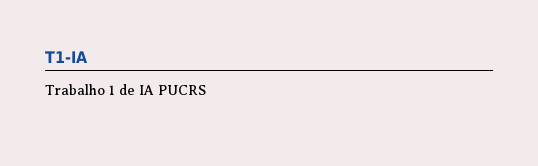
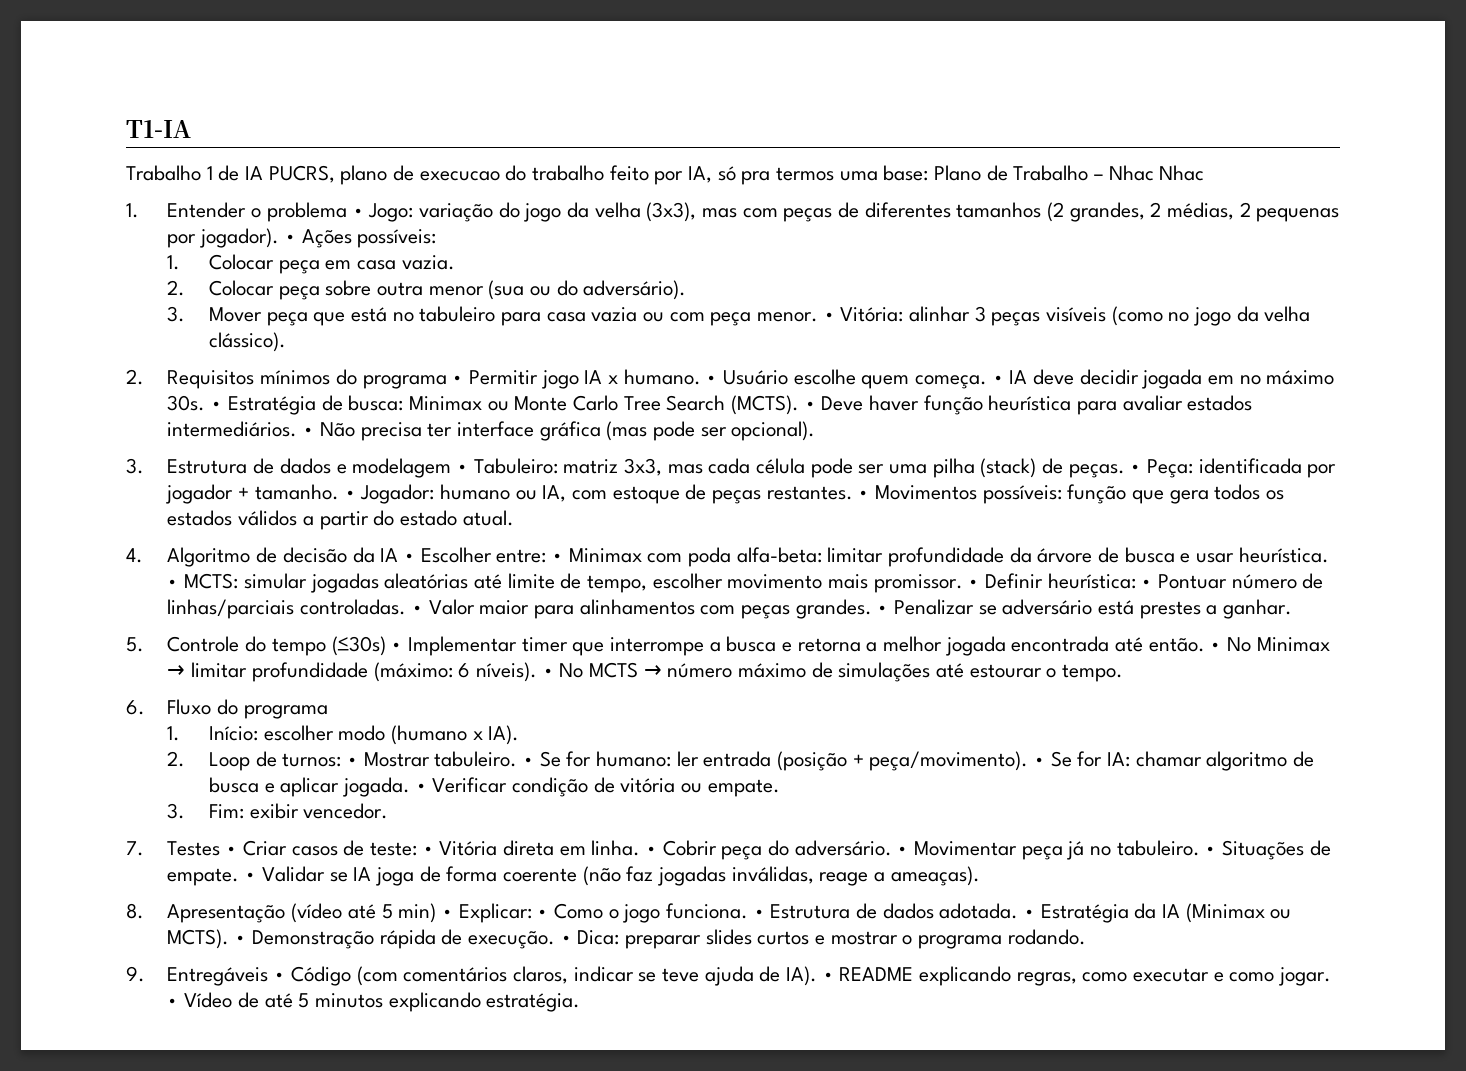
- Trabalho 1 de IA PUCRS
+ Trabalho 1 de IA PUCRS, plano de execucao do trabalho feito por IA, só pra termos uma base: Plano de Trabalho – Nhac Nhac
+ 1. Entender o problema • Jogo: variação do jogo da velha (3x3), mas com peças de diferentes tamanhos (2 grandes, 2 médias, 2 pequenas por jogador). • Ações possíveis:
+ 1. Colocar peça em casa vazia.
+ 2. Colocar peça sobre outra menor (sua ou do adversário).
+ 3. Mover peça que está no tabuleiro para casa vazia ou com peça menor. • Vitória: alinhar 3 peças visíveis (como no jogo da velha clássico).
+ 2. Requisitos mínimos do programa • Permitir jogo IA x humano. • Usuário escolhe quem começa. • IA deve decidir jogada em no máximo 30s. • Estratégia de busca: Minimax ou Monte Carlo Tree Search (MCTS). • Deve haver função heurística para avaliar estados intermediários. • Não precisa ter interface gráfica (mas pode ser opcional).
+ 3. Estrutura de dados e modelagem • Tabuleiro: matriz 3x3, mas cada célula pode ser uma pilha (stack) de peças. • Peça: identificada por jogador + tamanho. • Jogador: humano ou IA, com estoque de peças restantes. • Movimentos possíveis: função que gera todos os estados válidos a partir do estado atual.
+ 4. Algoritmo de decisão da IA • Escolher entre: • Minimax com poda alfa-beta: limitar profundidade da árvore de busca e usar heurística. • MCTS: simular jogadas aleatórias até limite de tempo, escolher movimento mais promissor. • Definir heurística: • Pontuar número de linhas/parciais controladas. • Valor maior para alinhamentos com peças grandes. • Penalizar se adversário está prestes a ganhar.
+ 5. Controle do tempo (≤30s) • Implementar timer que interrompe a busca e retorna a melhor jogada encontrada até então. • No Minimax → limitar profundidade (máximo: 6 níveis). • No MCTS → número máximo de simulações até estourar o tempo.
+ 6. Fluxo do programa
+ 1. Início: escolher modo (humano x IA).
+ 2. Loop de turnos: • Mostrar tabuleiro. • Se for humano: ler entrada (posição + peça/movimento). • Se for IA: chamar algoritmo de busca e aplicar jogada. • Verificar condição de vitória ou empate.
+ 3. Fim: exibir vencedor.
+ 7. Testes • Criar casos de teste: • Vitória direta em linha. • Cobrir peça do adversário. • Movimentar peça já no tabuleiro. • Situações de empate. • Validar se IA joga de forma coerente (não faz jogadas inválidas, reage a ameaças).
+ 8. Apresentação (vídeo até 5 min) • Explicar: • Como o jogo funciona. • Estrutura de dados adotada. • Estratégia da IA (Minimax ou MCTS). • Demonstração rápida de execução. • Dica: preparar slides curtos e mostrar o programa rodando.
+ 9. Entregáveis • Código (com comentários claros, indicar se teve ajuda de IA). • README explicando regras, como executar e como jogar. • Vídeo de até 5 minutos explicando estratégia.

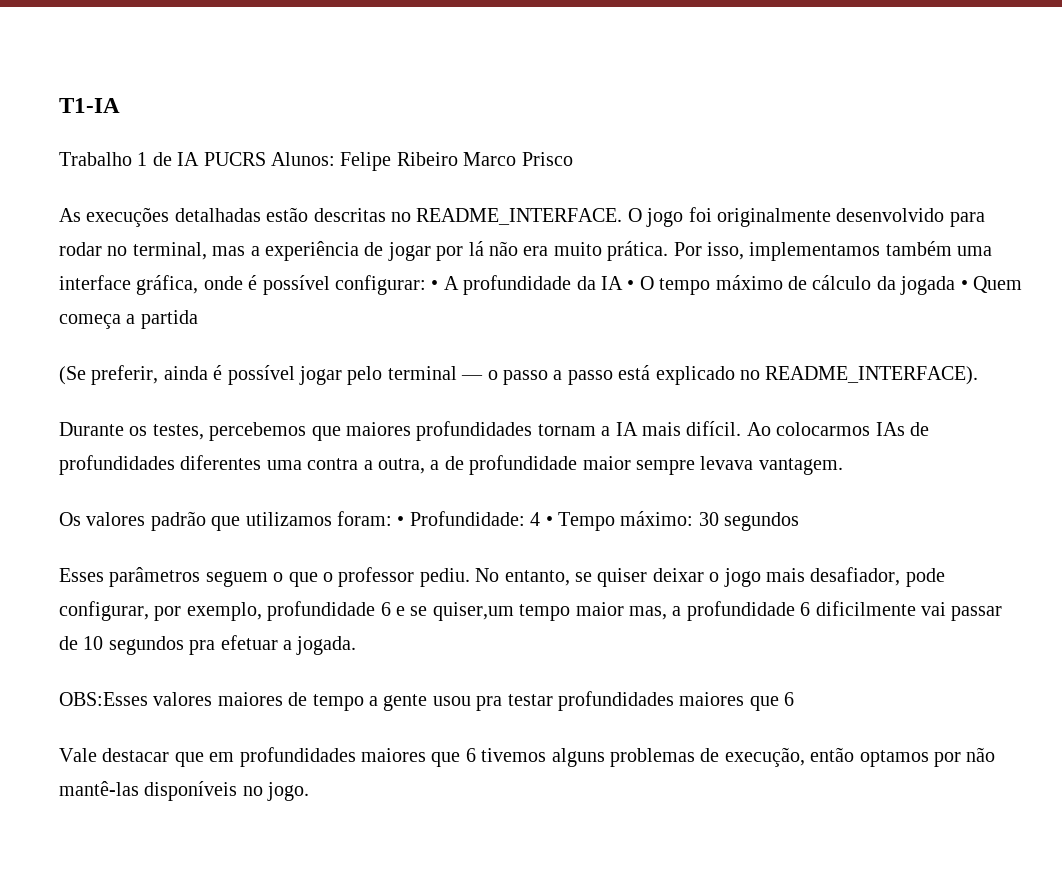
- Trabalho 1 de IA PUCRS, plano de execucao do trabalho feito por IA, só pra termos uma base: Plano de Trabalho – Nhac Nhac
- 1. Entender o problema • Jogo: variação do jogo da velha (3x3), mas com peças de diferentes tamanhos (2 grandes, 2 médias, 2 pequenas por jogador). • Ações possíveis:
- 1. Colocar peça em casa vazia.
- 2. Colocar peça sobre outra menor (sua ou do adversário).
- 3. Mover peça que está no tabuleiro para casa vazia ou com peça menor. • Vitória: alinhar 3 peças visíveis (como no jogo da velha clássico).
- 2. Requisitos mínimos do programa • Permitir jogo IA x humano. • Usuário escolhe quem começa. • IA deve decidir jogada em no máximo 30s. • Estratégia de busca: Minimax ou Monte Carlo Tree Search (MCTS). • Deve haver função heurística para avaliar estados intermediários. • Não precisa ter interface gráfica (mas pode ser opcional).
- 3. Estrutura de dados e modelagem • Tabuleiro: matriz 3x3, mas cada célula pode ser uma pilha (stack) de peças. • Peça: identificada por jogador + tamanho. • Jogador: humano ou IA, com estoque de peças restantes. • Movimentos possíveis: função que gera todos os estados válidos a partir do estado atual.
- 4. Algoritmo de decisão da IA • Escolher entre: • Minimax com poda alfa-beta: limitar profundidade da árvore de busca e usar heurística. • MCTS: simular jogadas aleatórias até limite de tempo, escolher movimento mais promissor. • Definir heurística: • Pontuar número de linhas/parciais controladas. • Valor maior para alinhamentos com peças grandes. • Penalizar se adversário está prestes a ganhar.
- 5. Controle do tempo (≤30s) • Implementar timer que interrompe a busca e retorna a melhor jogada encontrada até então. • No Minimax → limitar profundidade (máximo: 6 níveis). • No MCTS → número máximo de simulações até estourar o tempo.
- 6. Fluxo do programa
- 1. Início: escolher modo (humano x IA).
- 2. Loop de turnos: • Mostrar tabuleiro. • Se for humano: ler entrada (posição + peça/movimento). • Se for IA: chamar algoritmo de busca e aplicar jogada. • Verificar condição de vitória ou empate.
- 3. Fim: exibir vencedor.
- 7. Testes • Criar casos de teste: • Vitória direta em linha. • Cobrir peça do adversário. • Movimentar peça já no tabuleiro. • Situações de empate. • Validar se IA joga de forma coerente (não faz jogadas inválidas, reage a ameaças).
- 8. Apresentação (vídeo até 5 min) • Explicar: • Como o jogo funciona. • Estrutura de dados adotada. • Estratégia da IA (Minimax ou MCTS). • Demonstração rápida de execução. • Dica: preparar slides curtos e mostrar o programa rodando.
- 9. Entregáveis • Código (com comentários claros, indicar se teve ajuda de IA). • README explicando regras, como executar e como jogar. • Vídeo de até 5 minutos explicando estratégia.
+ Trabalho 1 de IA PUCRS Alunos: Felipe Ribeiro Marco Prisco
+ As execuções detalhadas estão descritas no README_INTERFACE. O jogo foi originalmente desenvolvido para rodar no terminal, mas a experiência de jogar por lá não era muito prática. Por isso, implementamos também uma interface gráfica, onde é possível configurar: • A profundidade da IA • O tempo máximo de cálculo da jogada • Quem começa a partida
+ (Se preferir, ainda é possível jogar pelo terminal — o passo a passo está explicado no README_INTERFACE).
+ Durante os testes, percebemos que maiores profundidades tornam a IA mais difícil. Ao colocarmos IAs de profundidades diferentes uma contra a outra, a de profundidade maior sempre levava vantagem.
+ Os valores padrão que utilizamos foram: • Profundidade: 4 • Tempo máximo: 30 segundos
+ Esses parâmetros seguem o que o professor pediu. No entanto, se quiser deixar o jogo mais desafiador, pode configurar, por exemplo, profundidade 6 e se quiser,um tempo maior mas, a profundidade 6 dificilmente vai passar de 10 segundos pra efetuar a jogada.
+ OBS:Esses valores maiores de tempo a gente usou pra testar profundidades maiores que 6
+ Vale destacar que em profundidades maiores que 6 tivemos alguns problemas de execução, então optamos por não mantê-las disponíveis no jogo.

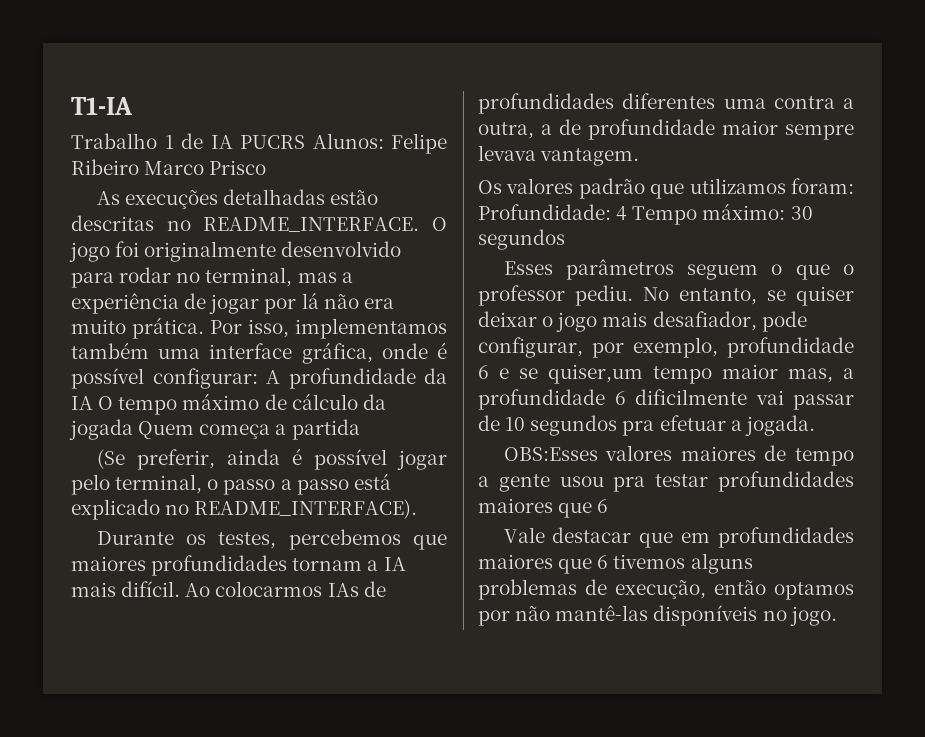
- Por isso, implementamos também uma interface gráfica, onde é possível configurar: • A profundidade da IA • O tempo máximo de cálculo da jogada • Quem começa a partida
+ Por isso, implementamos também uma interface gráfica, onde é possível configurar: A profundidade da IA O tempo máximo de cálculo da jogada Quem começa a partida
- (Se preferir, ainda é possível jogar pelo terminal — o passo a passo está explicado no README_INTERFACE).
+ (Se preferir, ainda é possível jogar pelo terminal, o passo a passo está explicado no README_INTERFACE).
- Os valores padrão que utilizamos foram: • Profundidade: 4 • Tempo máximo: 30 segundos
+ Os valores padrão que utilizamos foram: Profundidade: 4 Tempo máximo: 30 segundos

